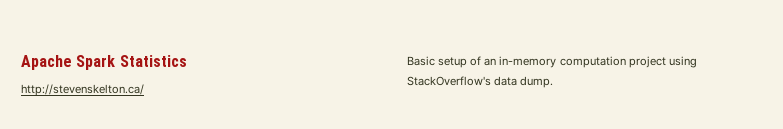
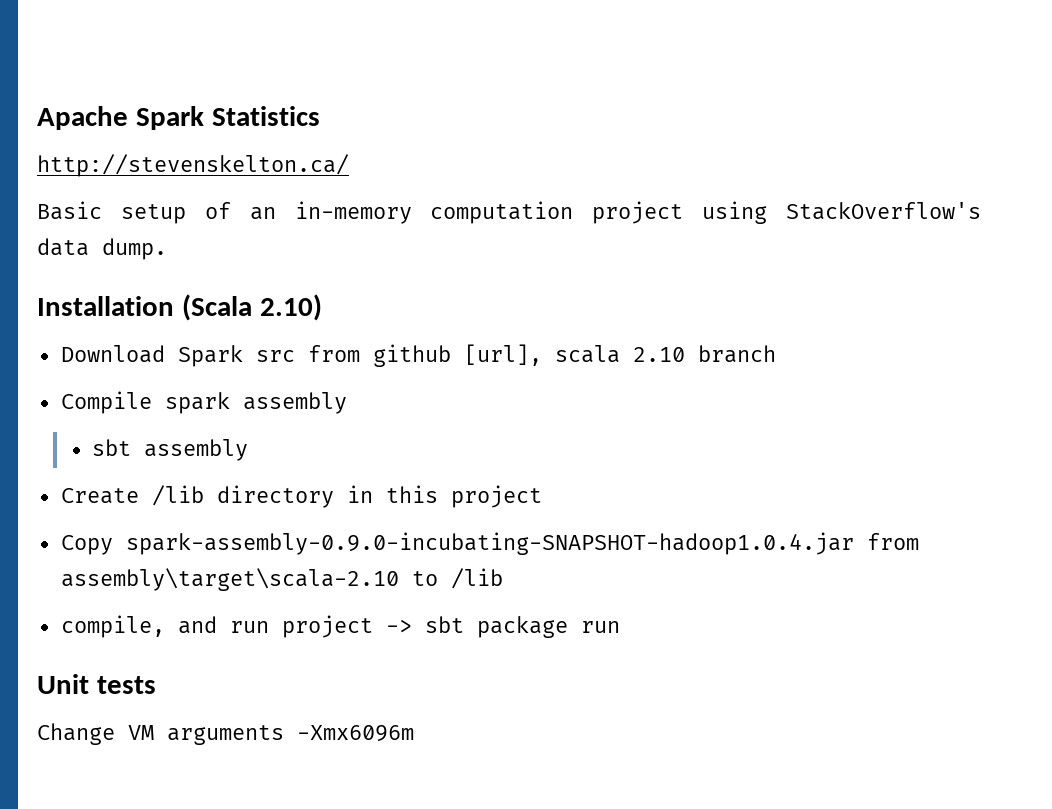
+ Installation (Scala 2.10)
+ Download Spark src from github [url], scala 2.10 branch
+ Compile spark assembly
+ sbt assembly
+ Create /lib directory in this project
+ Copy spark-assembly-0.9.0-incubating-SNAPSHOT-hadoop1.0.4.jar from assembly\target\scala-2.10 to /lib
+ compile, and run project -> sbt package run
+ Unit tests
+ Change VM arguments -Xmx6096m

